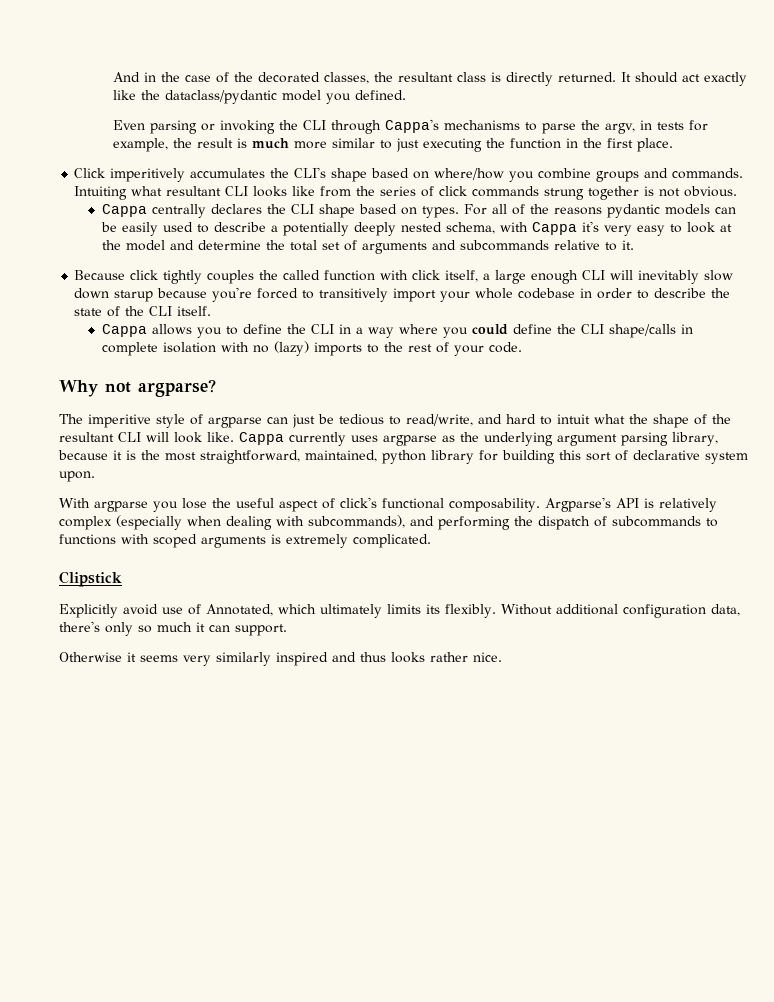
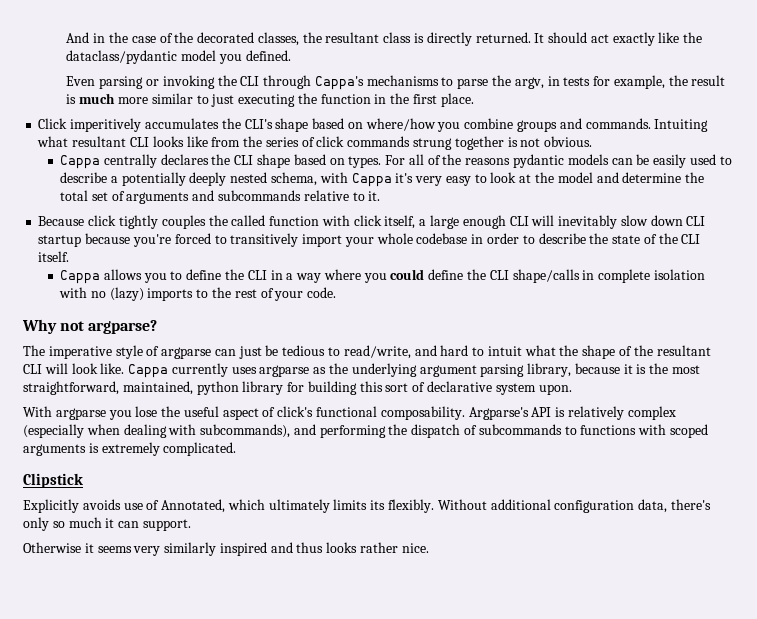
- Because click tightly couples the called function with click itself, a large enough CLI will inevitably slow down starup because you're forced to transitively import your whole codebase in order to describe the state of the CLI itself.
+ Because click tightly couples the called function with click itself, a large enough CLI will inevitably slow down CLI startup because you're forced to transitively import your whole codebase in order to describe the state of the CLI itself.
- The imperitive style of argparse can just be tedious to read/write, and hard to intuit what the shape of the resultant CLI will look like.
+ The imperative style of argparse can just be tedious to read/write, and hard to intuit what the shape of the resultant CLI will look like.
- Explicitly avoid use of Annotated, which ultimately limits its flexibly.
+ Explicitly avoids use of Annotated, which ultimately limits its flexibly.

